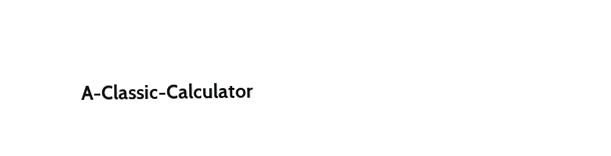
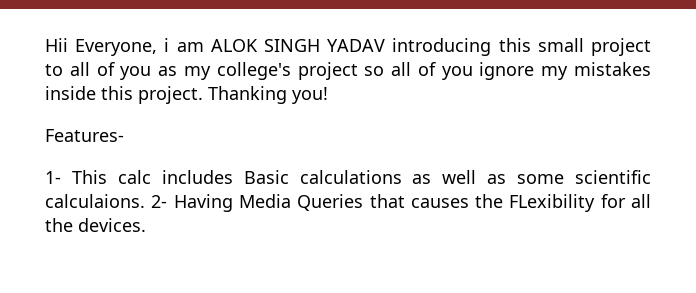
- A-Classic-Calculator
+ Hii Everyone, i am ALOK SINGH YADAV introducing this small project to all of you as my college's project so all of you ignore my mistakes inside this project. Thanking you!
+ Features-
+ 1- This calc includes Basic calculations as well as some scientific calculaions. 2- Having Media Queries that causes the FLexibility for all the devices.

